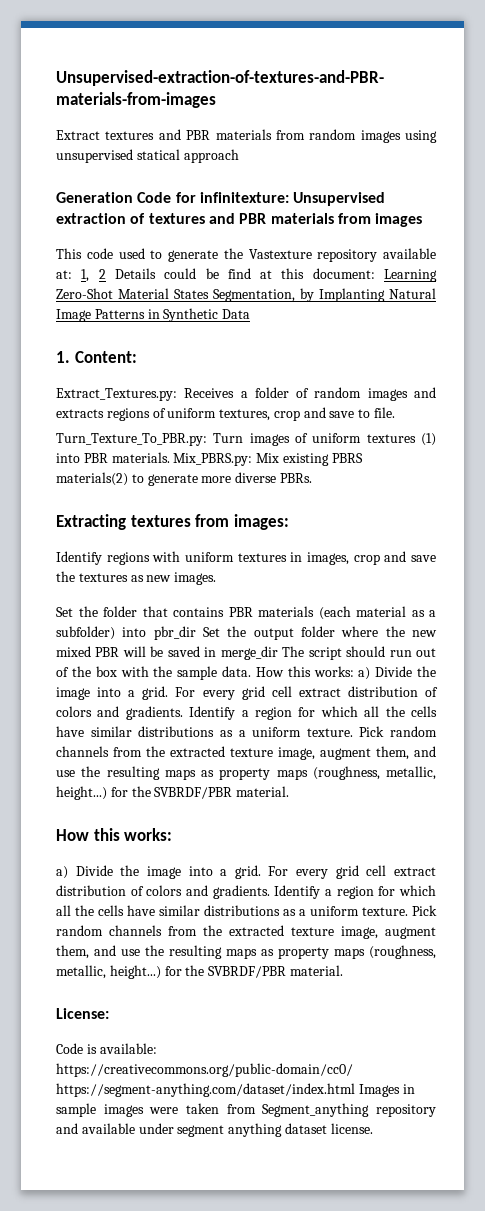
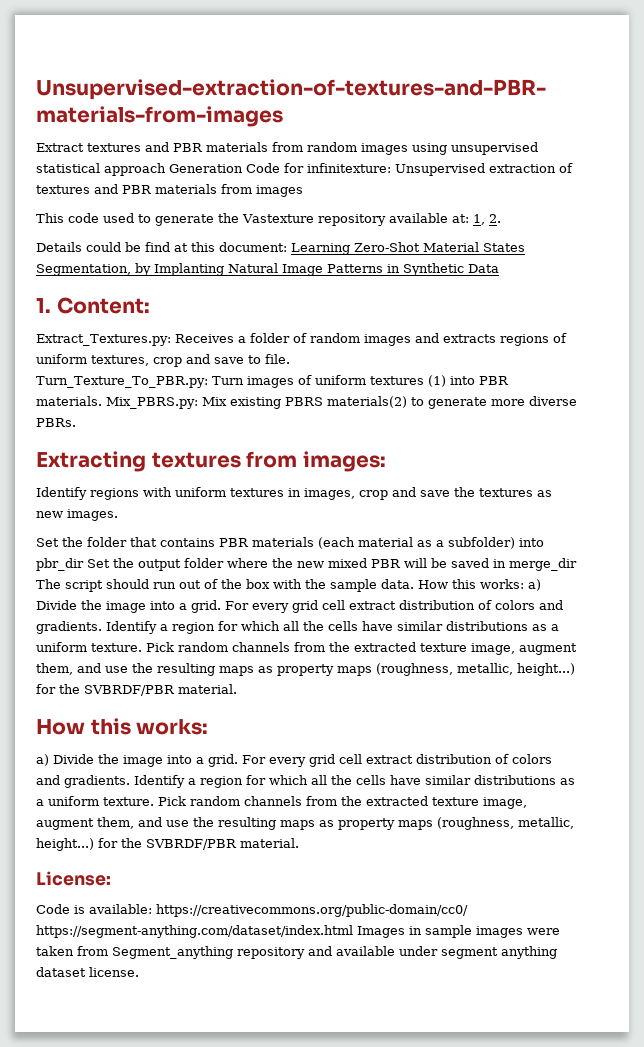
- Extract textures and PBR materials from random images using unsupervised statical approach
- Generation Code for infinitexture: Unsupervised extraction of textures and PBR materials from images
+ Extract textures and PBR materials from random images using unsupervised statistical approach Generation Code for infinitexture: Unsupervised extraction of textures and PBR materials from images
- This code used to generate the Vastexture repository available at: 1, 2 Details could be find at this document: Learning Zero-Shot Material States Segmentation, by Implanting Natural Image Patterns in Synthetic Data
+ This code used to generate the Vastexture repository available at: 1, 2.
+ Details could be find at this document: Learning Zero-Shot Material States Segmentation, by Implanting Natural Image Patterns in Synthetic Data

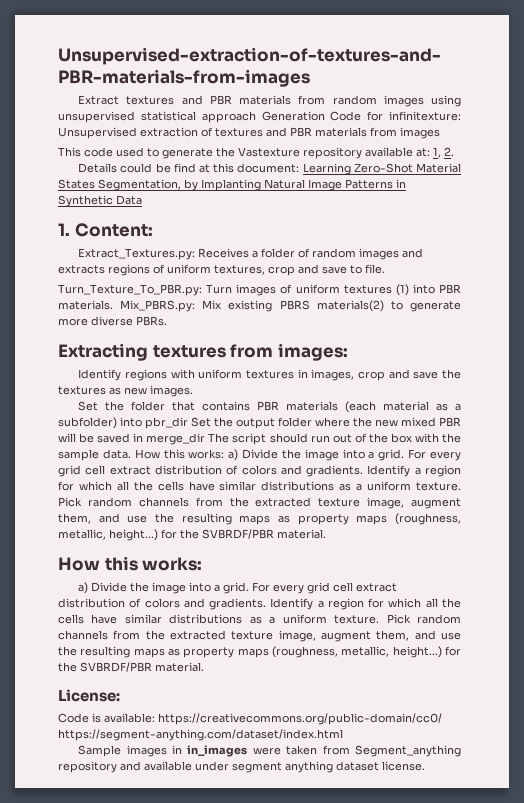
- Code is available: https://creativecommons.org/public-domain/cc0/ https://segment-anything.com/dataset/index.html Images in sample images were taken from Segment_anything repository and available under segment anything dataset license.
+ Code is available: https://creativecommons.org/public-domain/cc0/ https://segment-anything.com/dataset/index.html
+ Sample images in in_images were taken from Segment_anything repository and available under segment anything dataset license.

